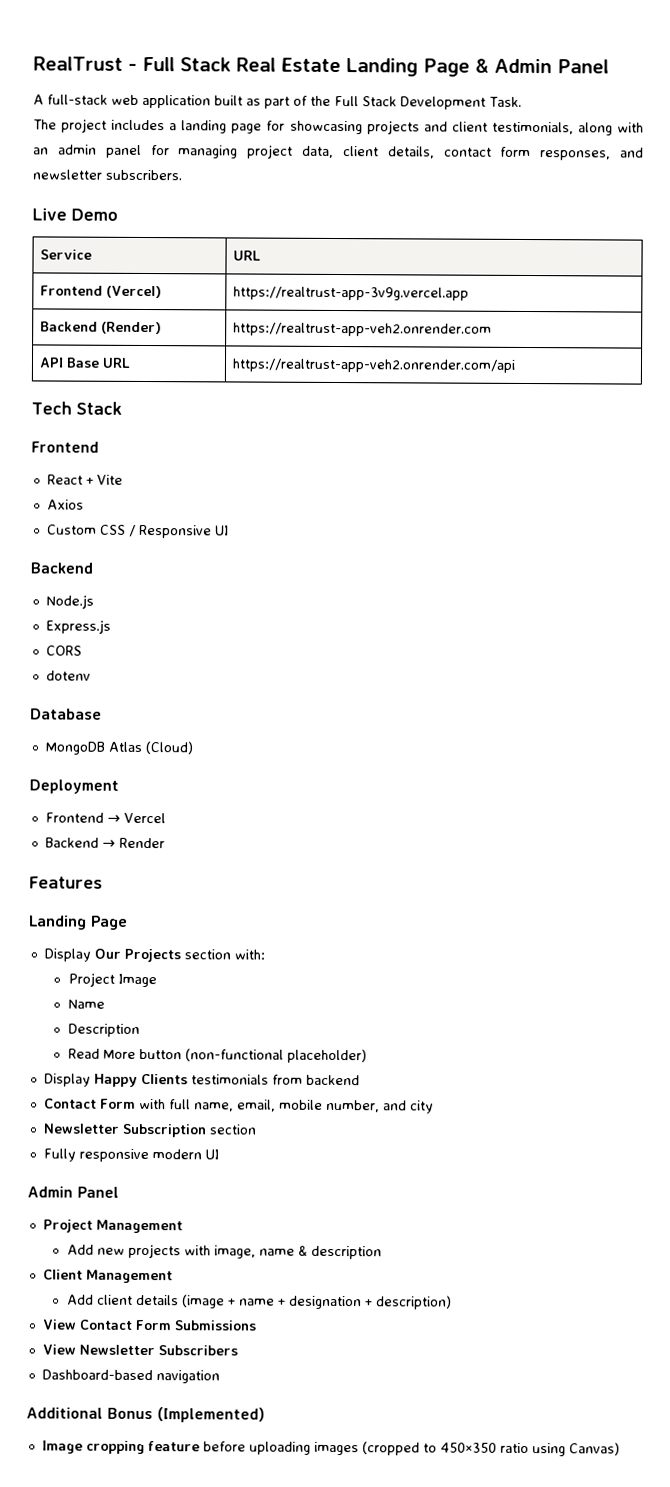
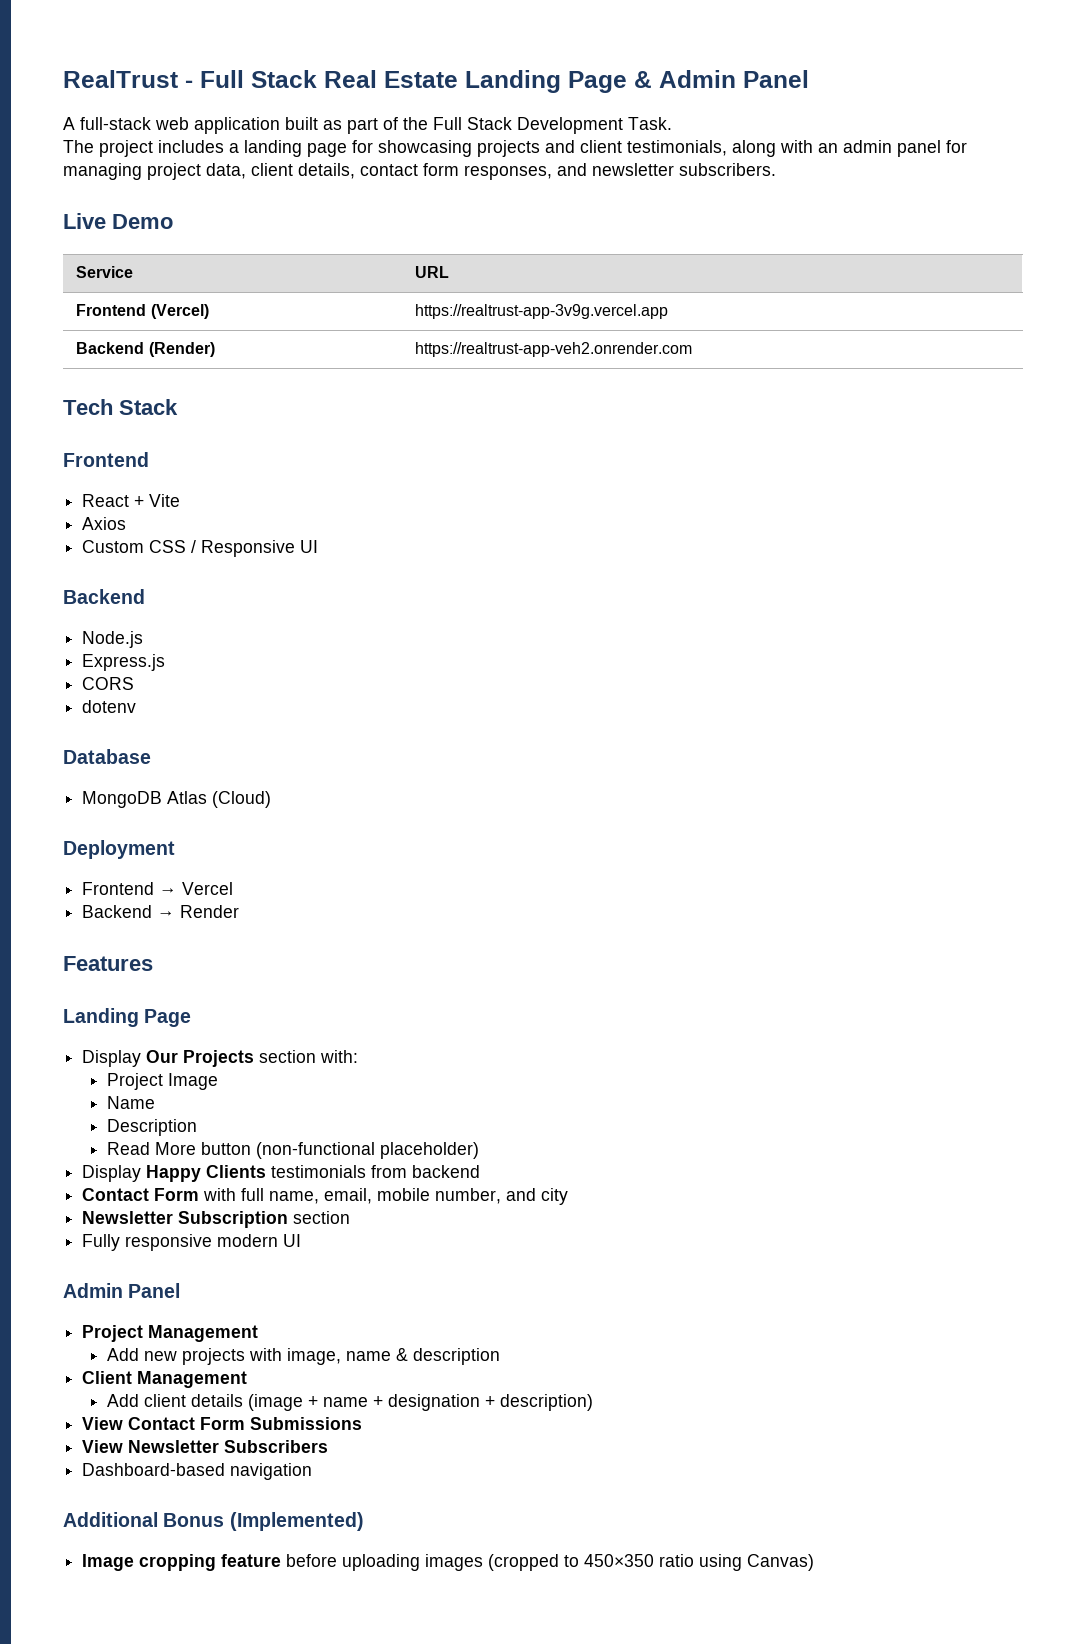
- API Base URL | https://realtrust-app-veh2.onrender.com/api

